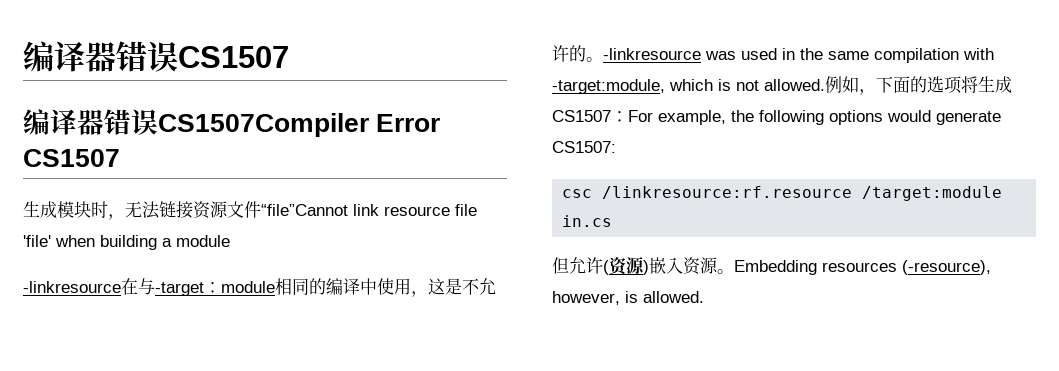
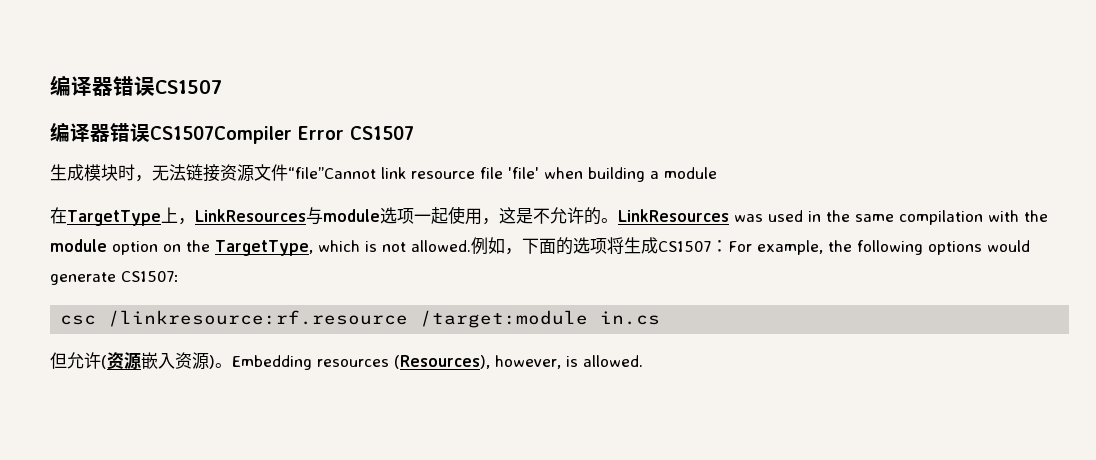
- -linkresource在与-target：module相同的编译中使用，这是不允许的。
+ 在TargetType上，LinkResources与module选项一起使用，这是不允许的。
- -linkresource was used in the same compilation with -target:module, which is not allowed.
+ LinkResources was used in the same compilation with the module option on the TargetType, which is not allowed.
- 但允许(资源)嵌入资源。
+ 但允许(资源嵌入资源)。
- Embedding resources (-resource), however, is allowed.
+ Embedding resources (Resources), however, is allowed.

